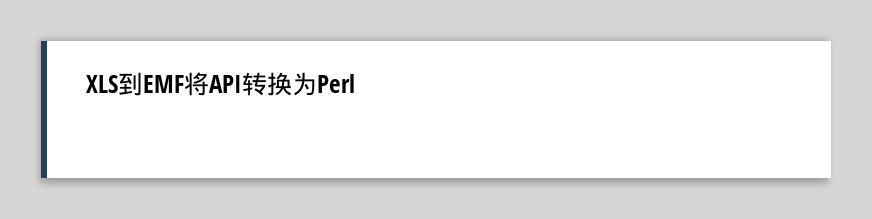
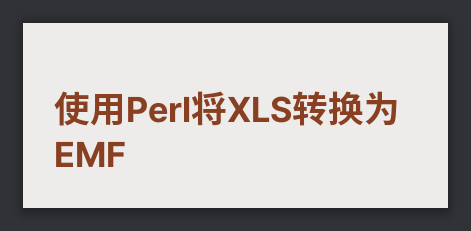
- XLS到EMF将API转换为Perl
+ 使用Perl将XLS转换为EMF

